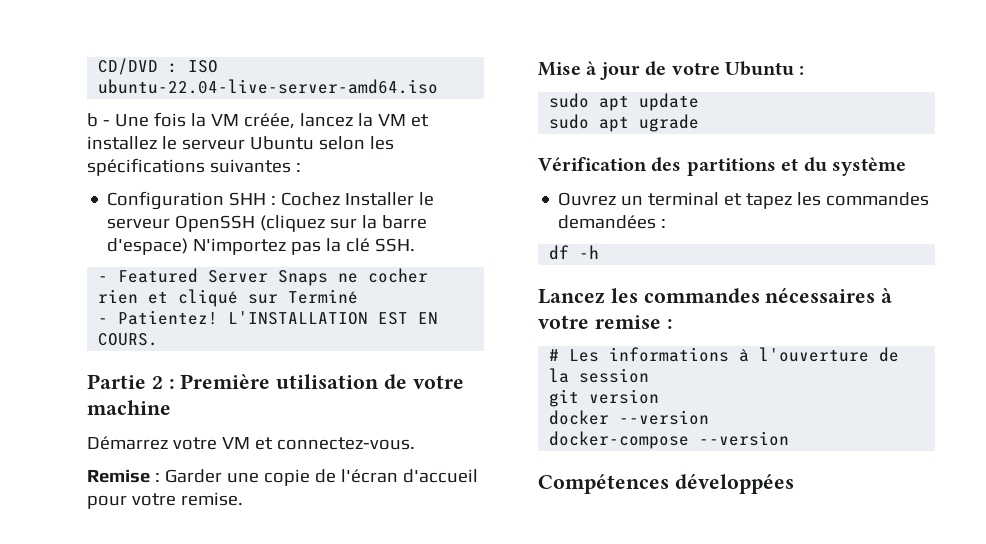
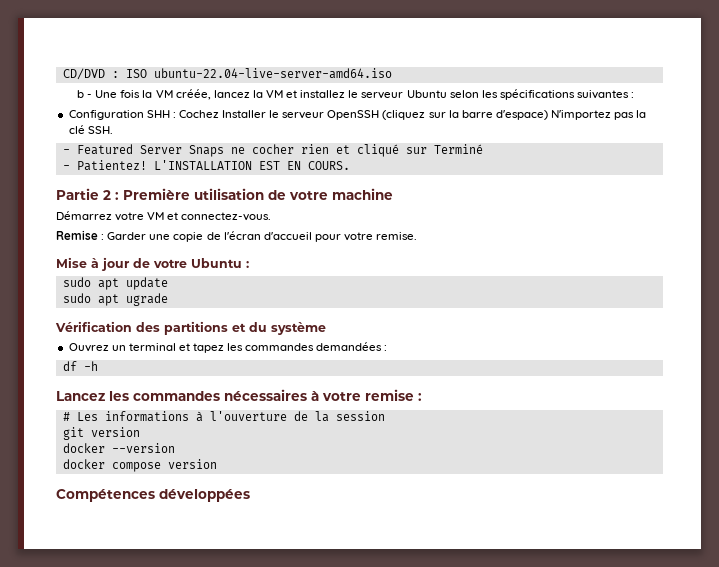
- docker-compose --version
+ docker compose version

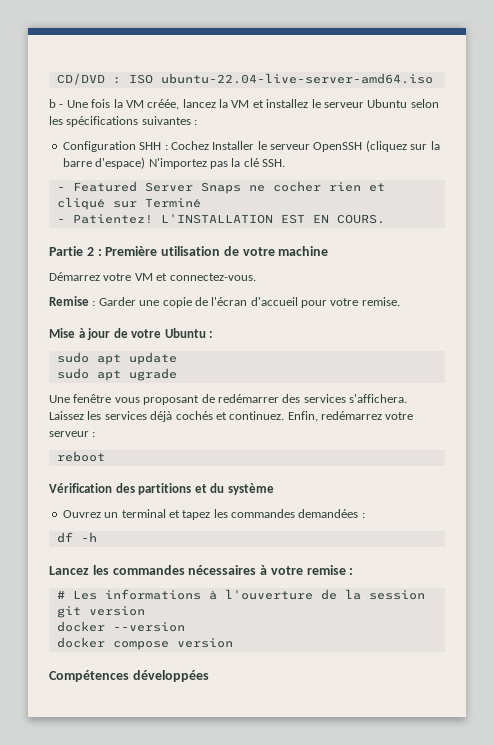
+ Une fenêtre vous proposant de redémarrer des services s'affichera. Laissez les services déjà cochés et continuez. Enfin, redémarrez votre serveur :
+ reboot

